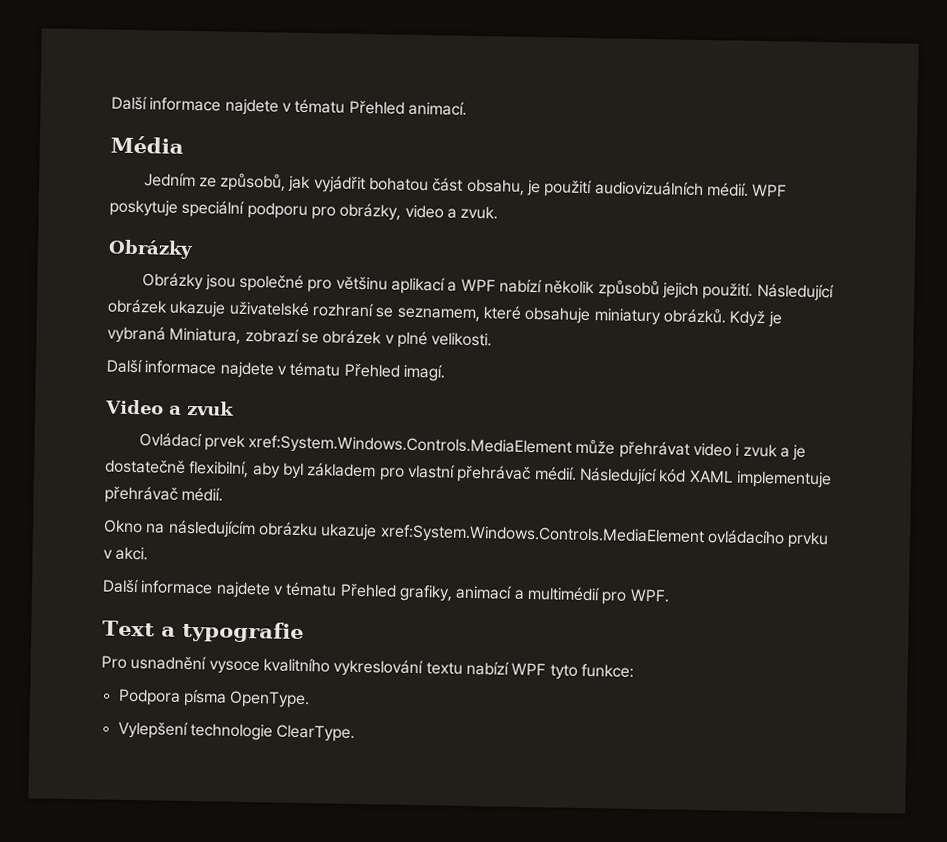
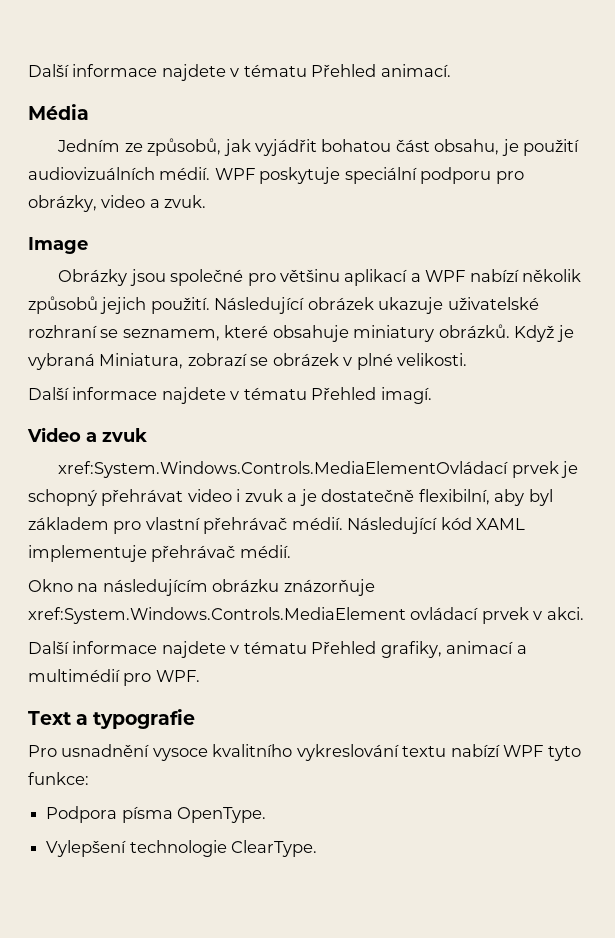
  WPF poskytuje speciální podporu pro obrázky, video a zvuk.
- Obrázky
+ Image
- Ovládací prvek xref:System.Windows.Controls.MediaElement může přehrávat video i zvuk a je dostatečně flexibilní, aby byl základem pro vlastní přehrávač médií.
+ xref:System.Windows.Controls.MediaElementOvládací prvek je schopný přehrávat video i zvuk a je dostatečně flexibilní, aby byl základem pro vlastní přehrávač médií.
- Okno na následujícím obrázku ukazuje xref:System.Windows.Controls.MediaElement ovládacího prvku v akci.
+ Okno na následujícím obrázku znázorňuje xref:System.Windows.Controls.MediaElement ovládací prvek v akci.

